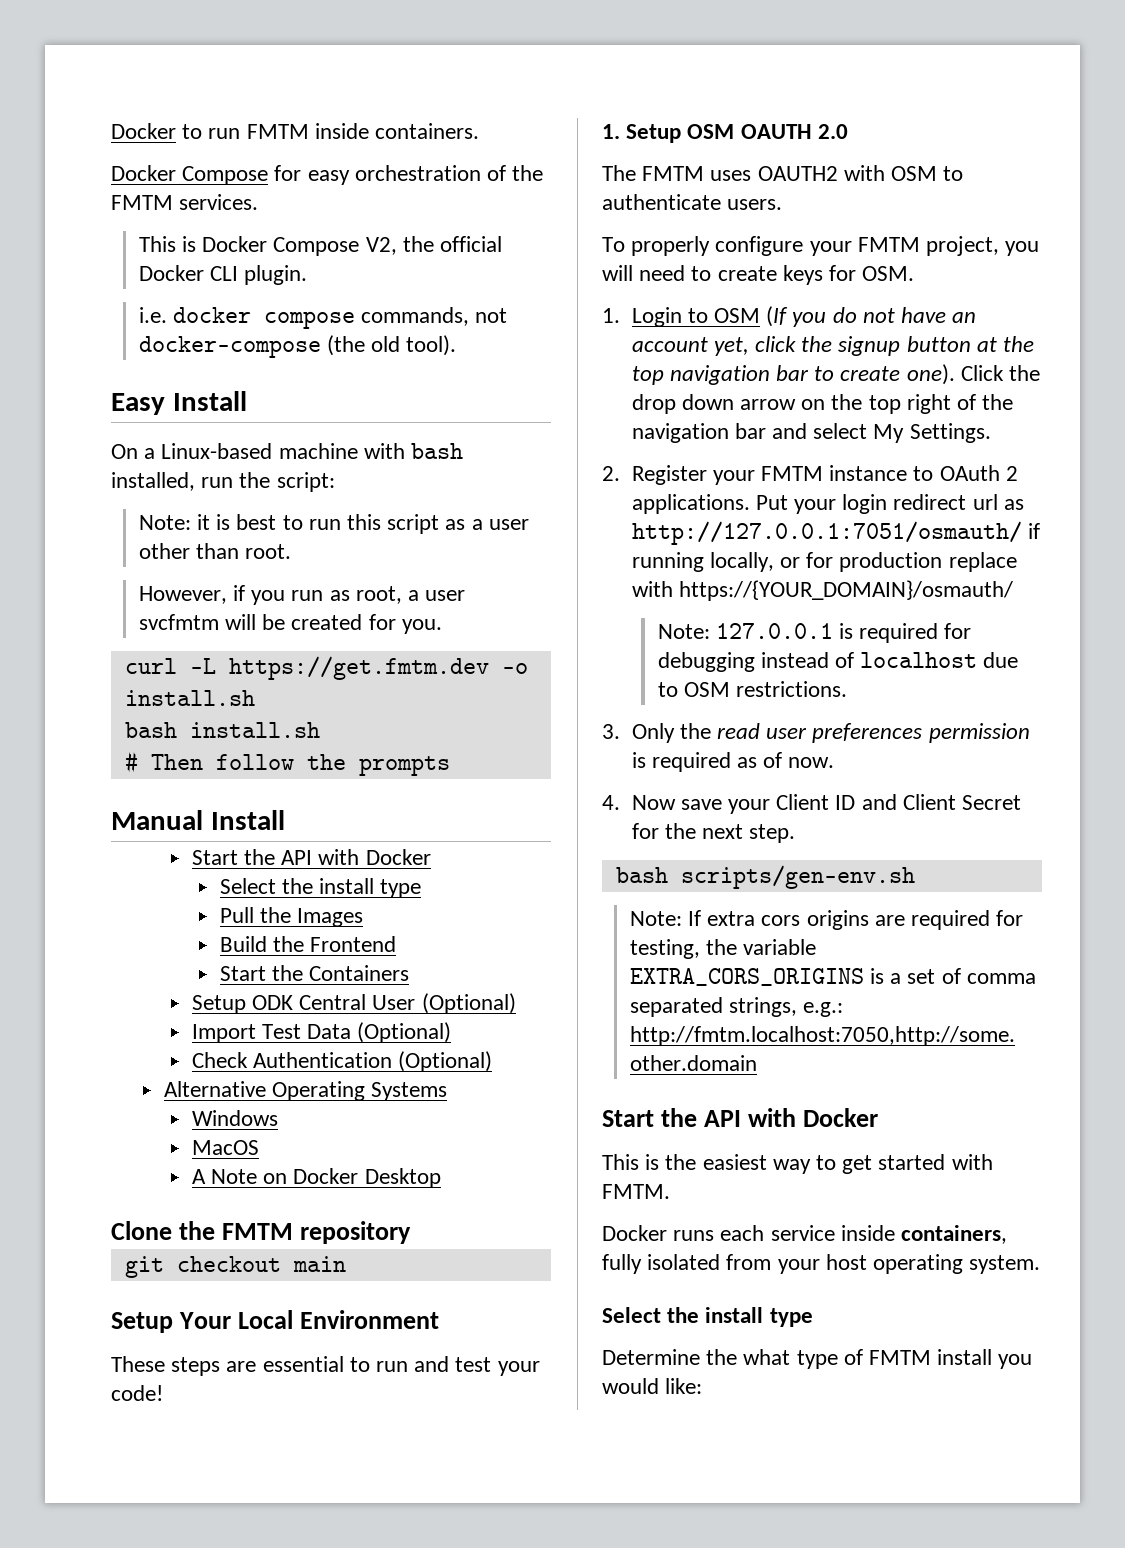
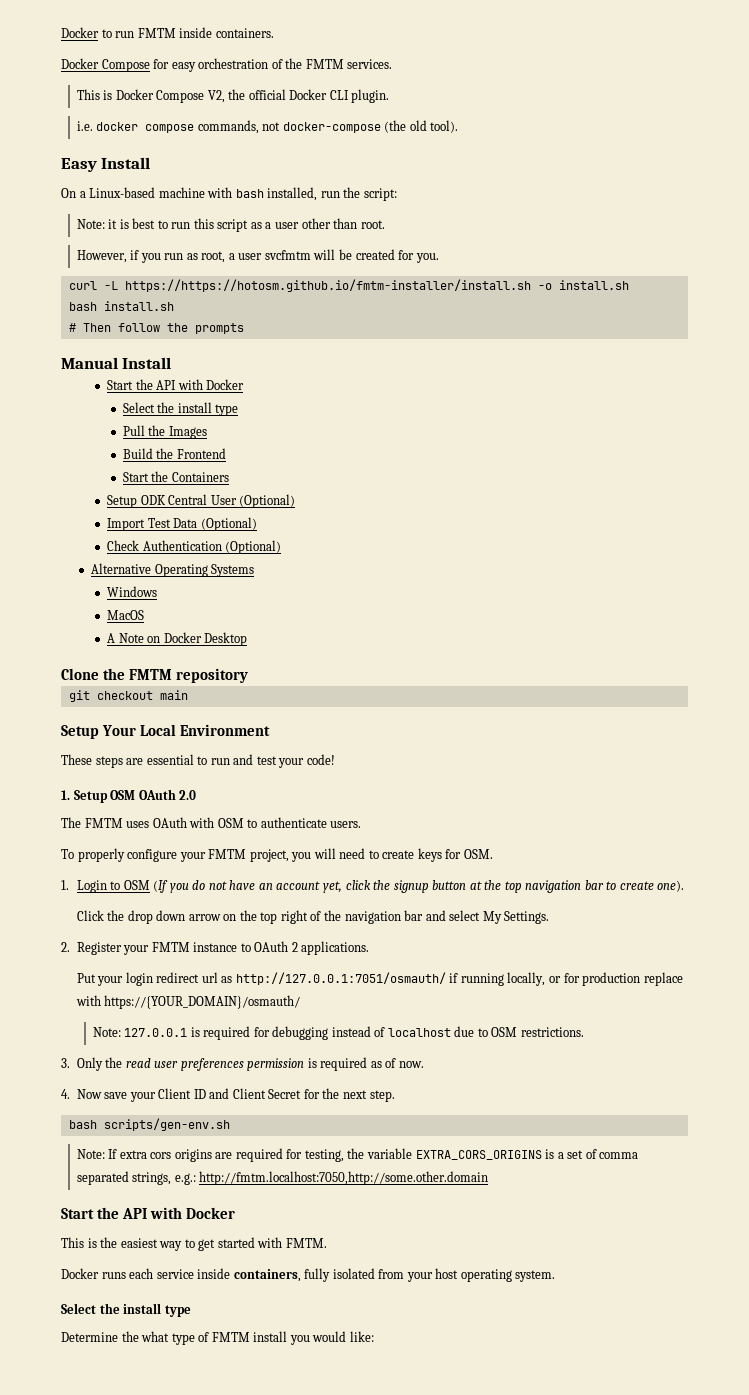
- curl -L https://get.fmtm.dev -o install.sh
+ curl -L https://https://hotosm.github.io/fmtm-installer/install.sh -o install.sh
- 1. Setup OSM OAUTH 2.0
+ 1. Setup OSM OAuth 2.0
- The FMTM uses OAUTH2 with OSM to authenticate users.
+ The FMTM uses OAuth with OSM to authenticate users.
- 1. Login to OSM (If you do not have an account yet, click the signup button at the top navigation bar to create one). Click the drop down arrow on the top right of the navigation bar and select My Settings.
+ 1. Login to OSM (If you do not have an account yet, click the signup button at the top navigation bar to create one).
+ Click the drop down arrow on the top right of the navigation bar and select My Settings.
- 2. Register your FMTM instance to OAuth 2 applications. Put your login redirect url as http://127.0.0.1:7051/osmauth/ if running locally, or for production replace with https://{YOUR_DOMAIN}/osmauth/
+ 2. Register your FMTM instance to OAuth 2 applications.
+ Put your login redirect url as http://127.0.0.1:7051/osmauth/ if running locally, or for production replace with https://{YOUR_DOMAIN}/osmauth/

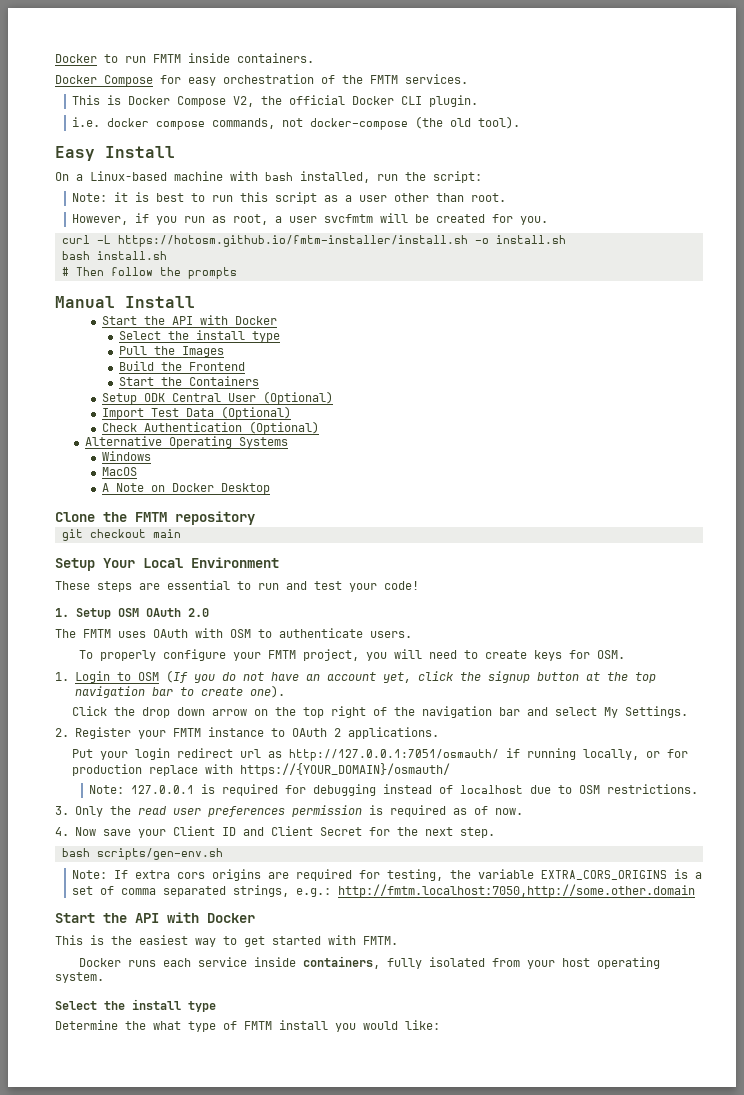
- curl -L https://https://hotosm.github.io/fmtm-installer/install.sh -o install.sh
+ curl -L https://hotosm.github.io/fmtm-installer/install.sh -o install.sh

